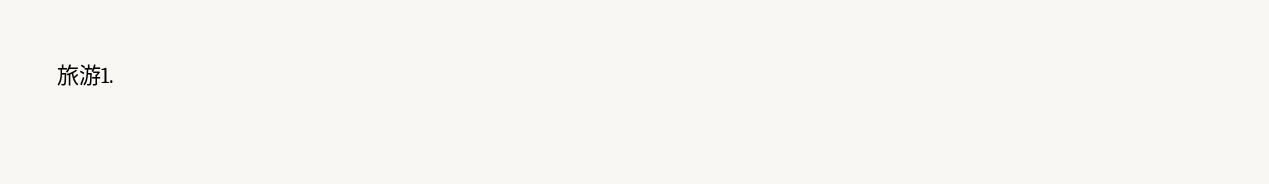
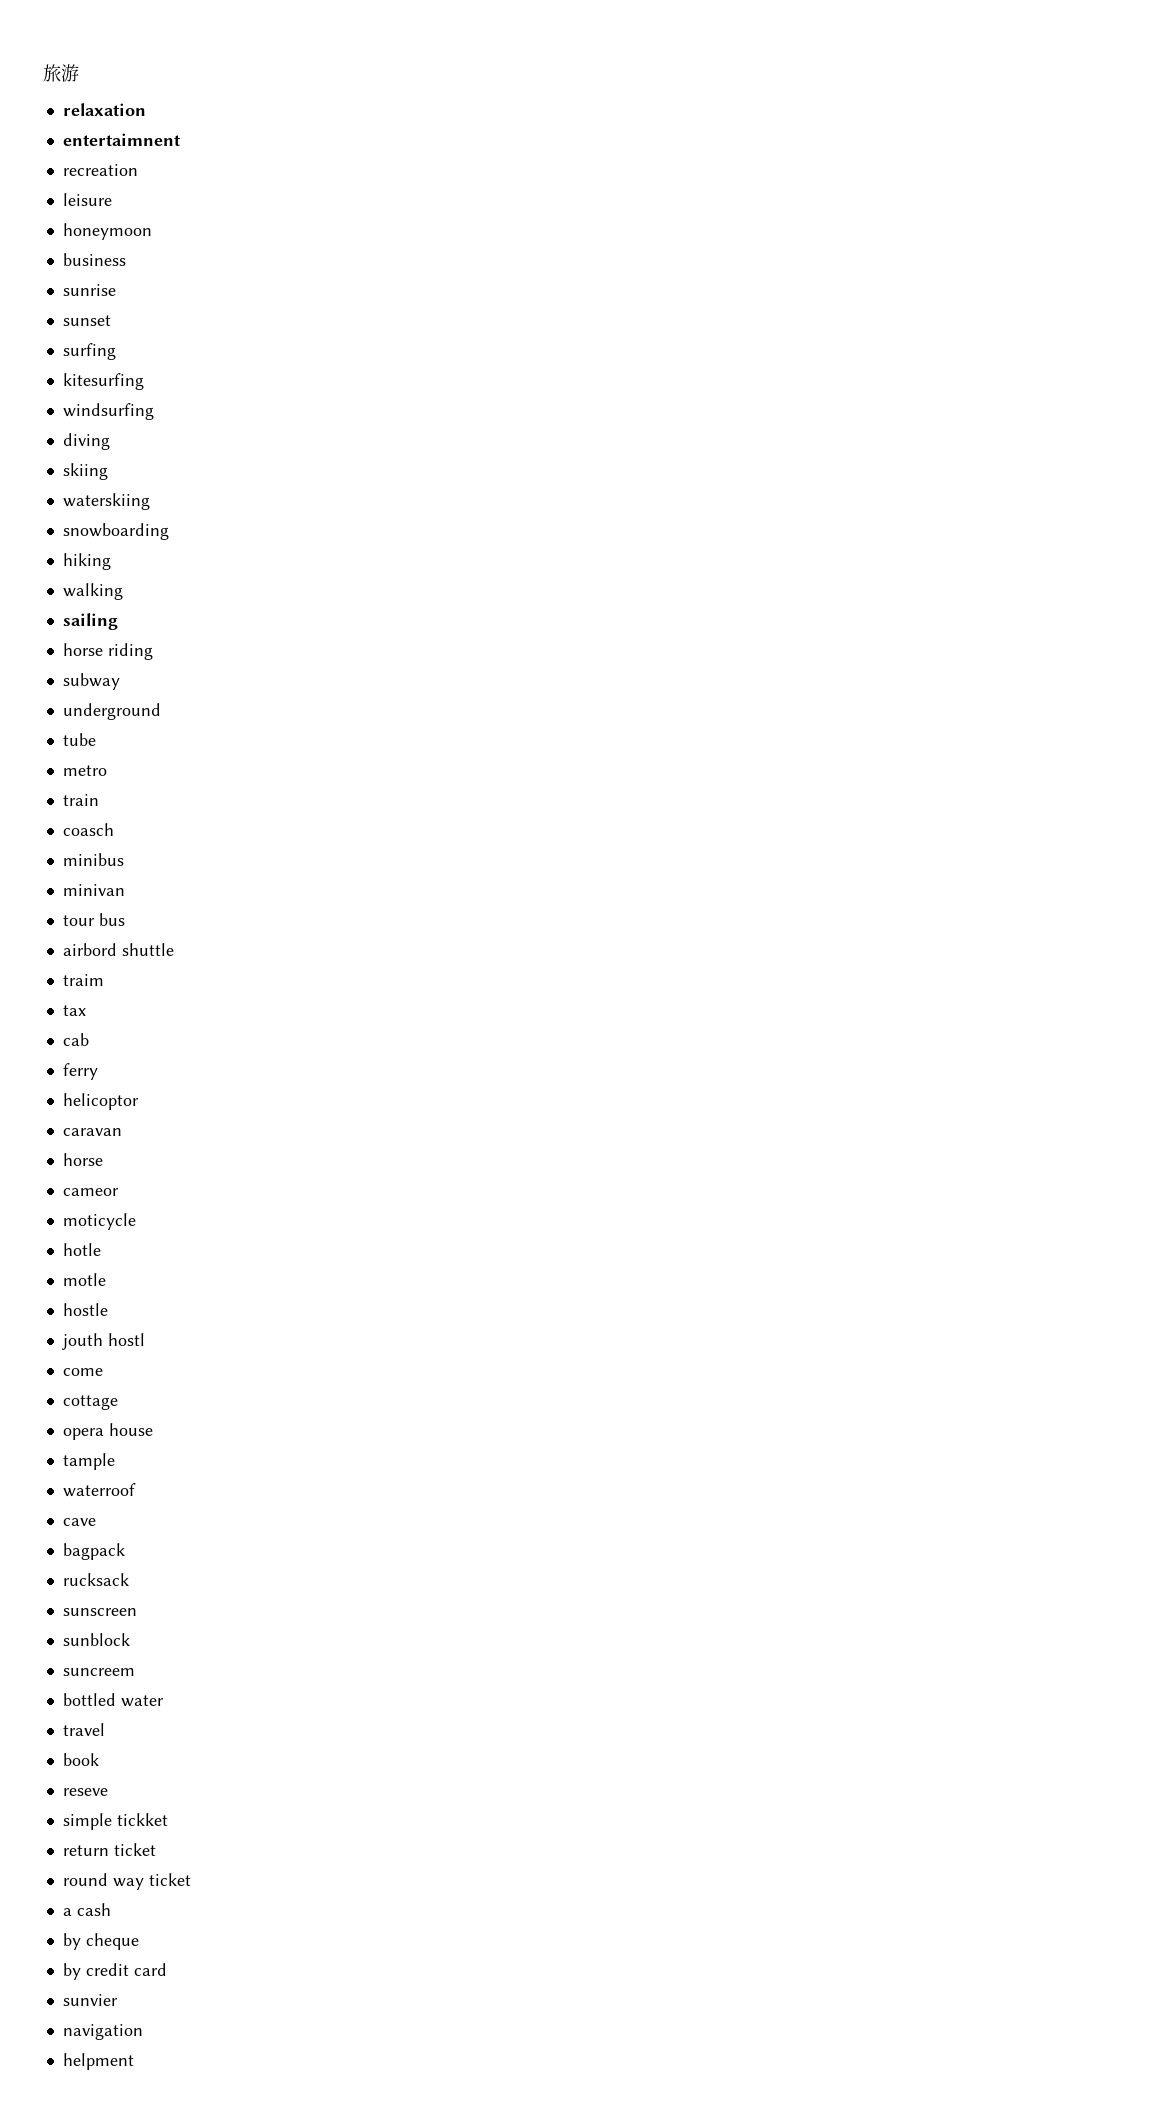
- 旅游1.
+ 旅游
+ relaxation
+ entertaimnent
+ recreation
+ leisure
+ honeymoon
+ business
+ sunrise
+ sunset
+ surfing
+ kitesurfing
+ windsurfing
+ diving
+ skiing
+ waterskiing
+ snowboarding
+ hiking
+ walking
+ sailing
+ horse riding
+ subway
+ underground
+ tube
+ metro
+ train
+ coasch
+ minibus
+ minivan
+ tour bus
+ airbord shuttle
+ traim
+ tax
+ cab
+ ferry
+ helicoptor
+ caravan
+ horse
+ cameor
+ moticycle
+ hotle
+ motle
+ hostle
+ jouth hostl
+ come
+ cottage
+ opera house
+ tample
+ waterroof
+ cave
+ bagpack
+ rucksack
+ sunscreen
+ sunblock
+ suncreem
+ bottled water
+ travel
+ book
+ reseve
+ simple tickket
+ return ticket
+ round way ticket
+ a cash
+ by cheque
+ by credit card
+ sunvier
+ navigation
+ helpment

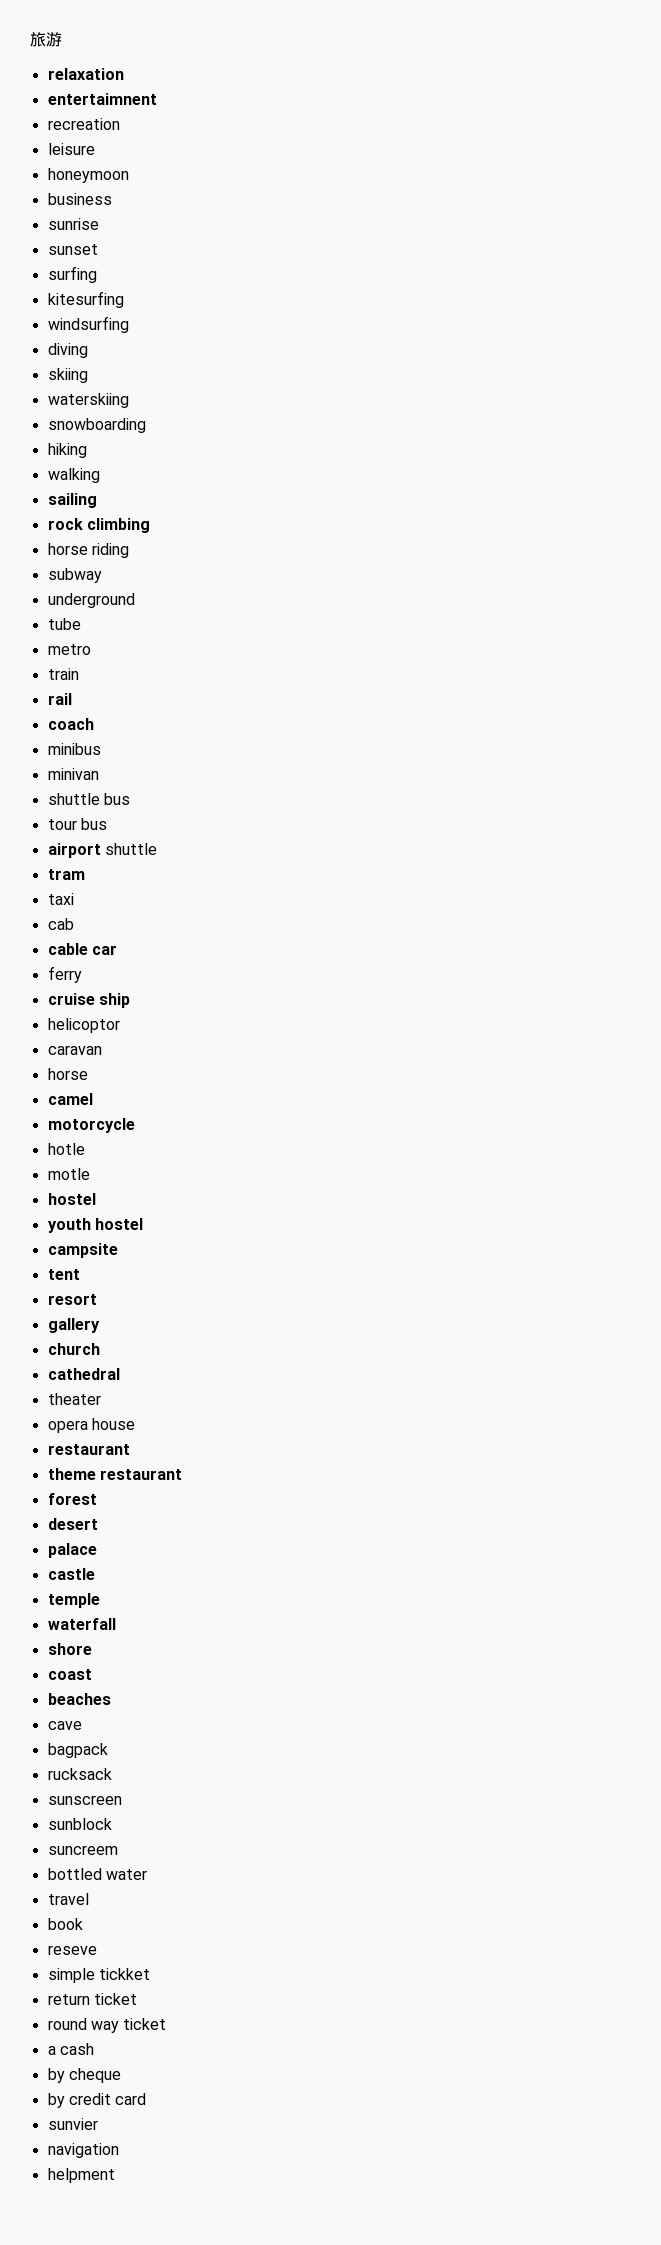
+ rock climbing
- coasch
+ rail
+ coach
+ shuttle bus
- airbord shuttle
+ airport shuttle
- traim
- tax
+ tram
+ taxi
+ cable car
+ cruise ship
- cameor
- moticycle
+ camel
+ motorcycle
  motle
- hostle
- jouth hostl
- come
- cottage
+ hostel
+ youth hostel
+ campsite
+ tent
+ resort
+ gallery
+ church
+ cathedral
+ theater
  opera house
- tample
- waterroof
+ restaurant
+ theme restaurant
+ forest
+ desert
+ palace
+ castle
+ temple
+ waterfall
+ shore
+ coast
+ beaches

